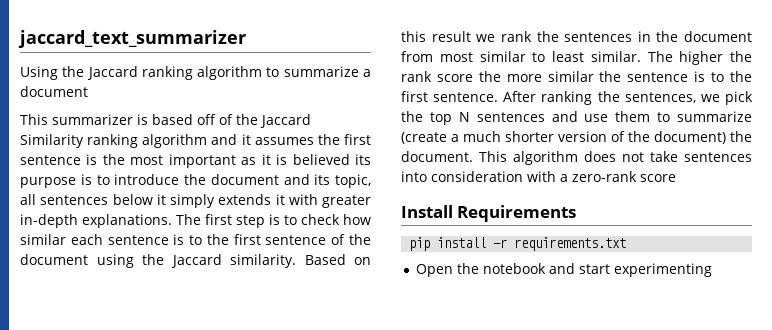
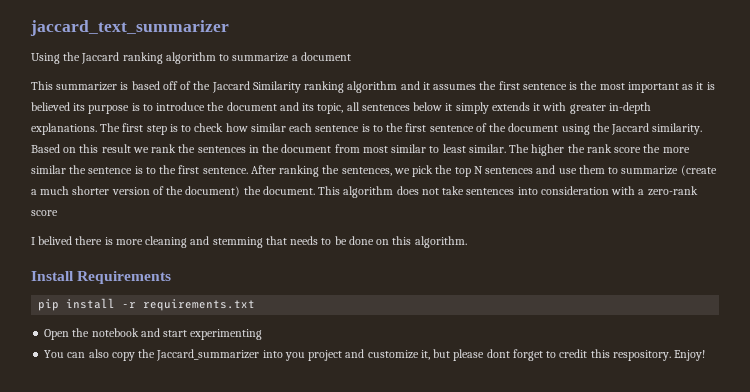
+ I belived there is more cleaning and stemming that needs to be done on this algorithm.
+ You can also copy the Jaccard_summarizer into you project and customize it, but please dont forget to credit this respository. Enjoy!

